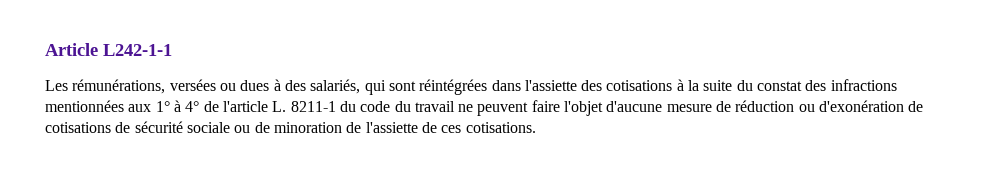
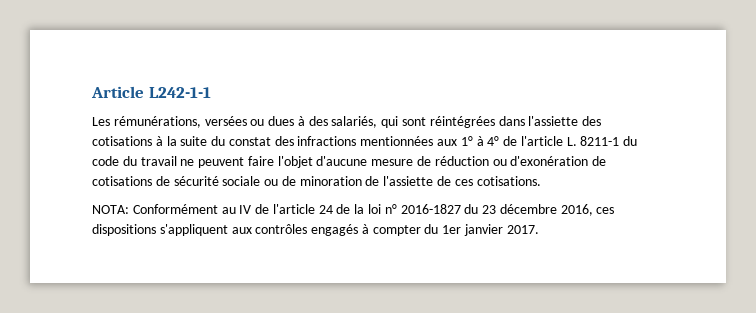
+ NOTA: Conformément au IV de l'article 24 de la loi n° 2016-1827 du 23 décembre 2016, ces dispositions s'appliquent aux contrôles engagés à compter du 1er janvier 2017.

